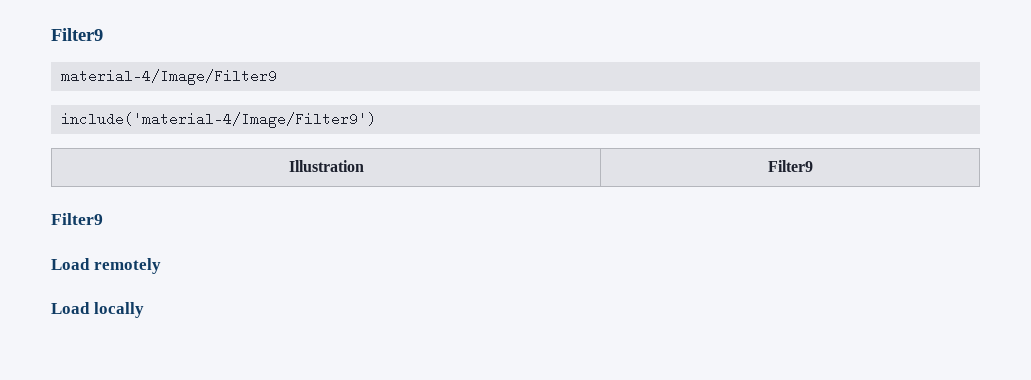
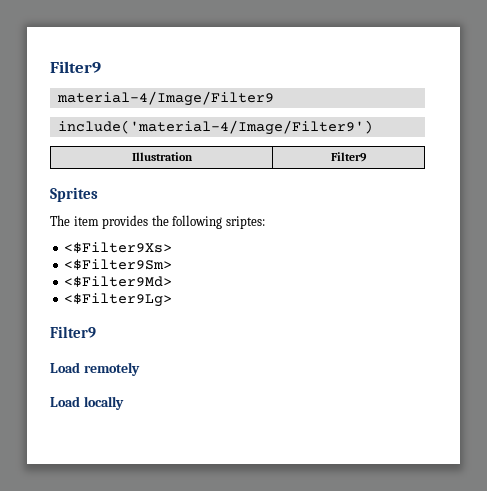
+ Sprites
+ The item provides the following sriptes:
+ <$Filter9Xs>
+ <$Filter9Sm>
+ <$Filter9Md>
+ <$Filter9Lg>

